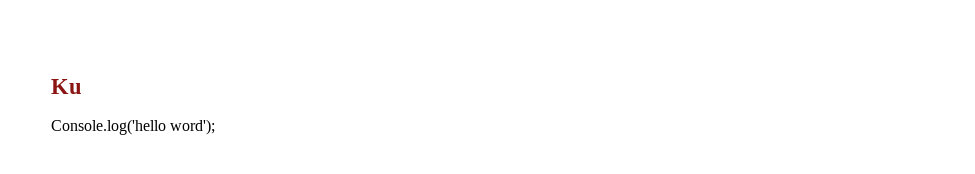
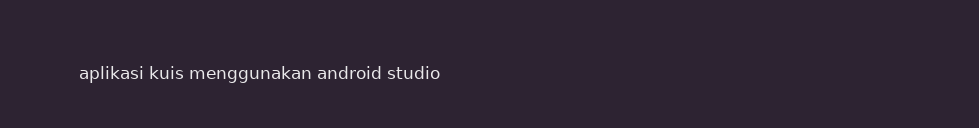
- Ku
- Console.log('hello word');
+ aplikasi kuis menggunakan android studio

